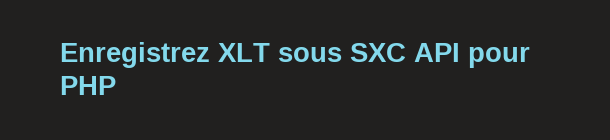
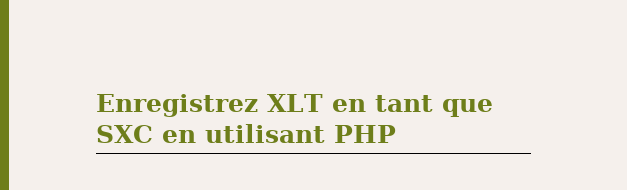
- Enregistrez XLT sous SXC API pour PHP
+ Enregistrez XLT en tant que SXC en utilisant PHP

